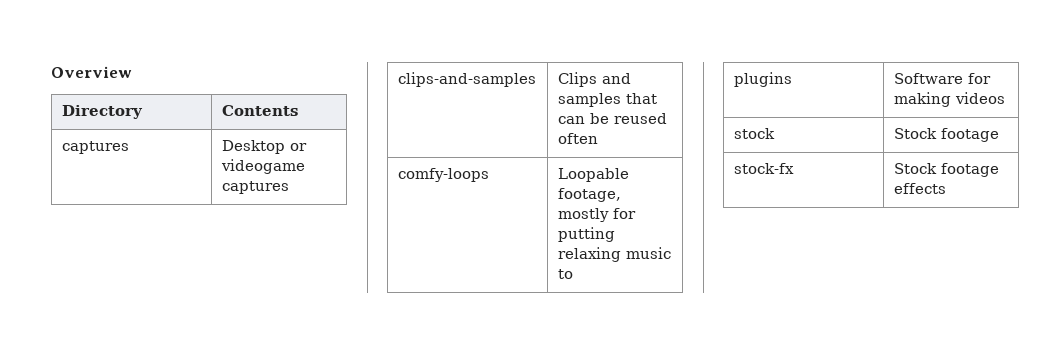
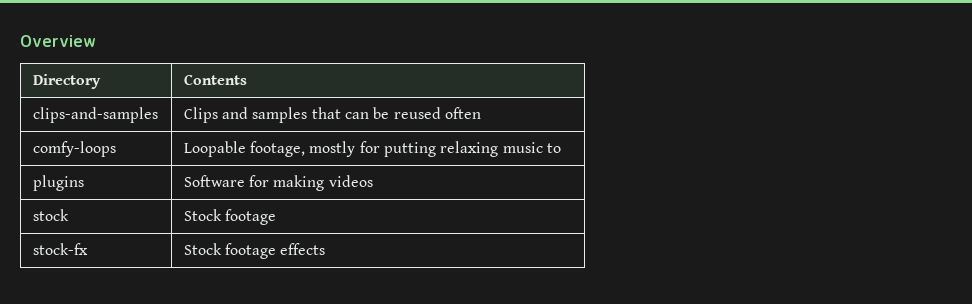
- captures | Desktop or videogame captures

